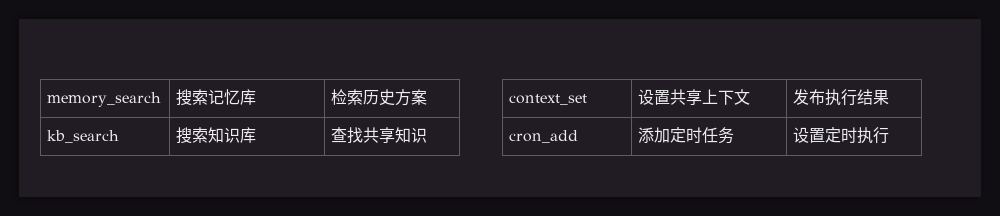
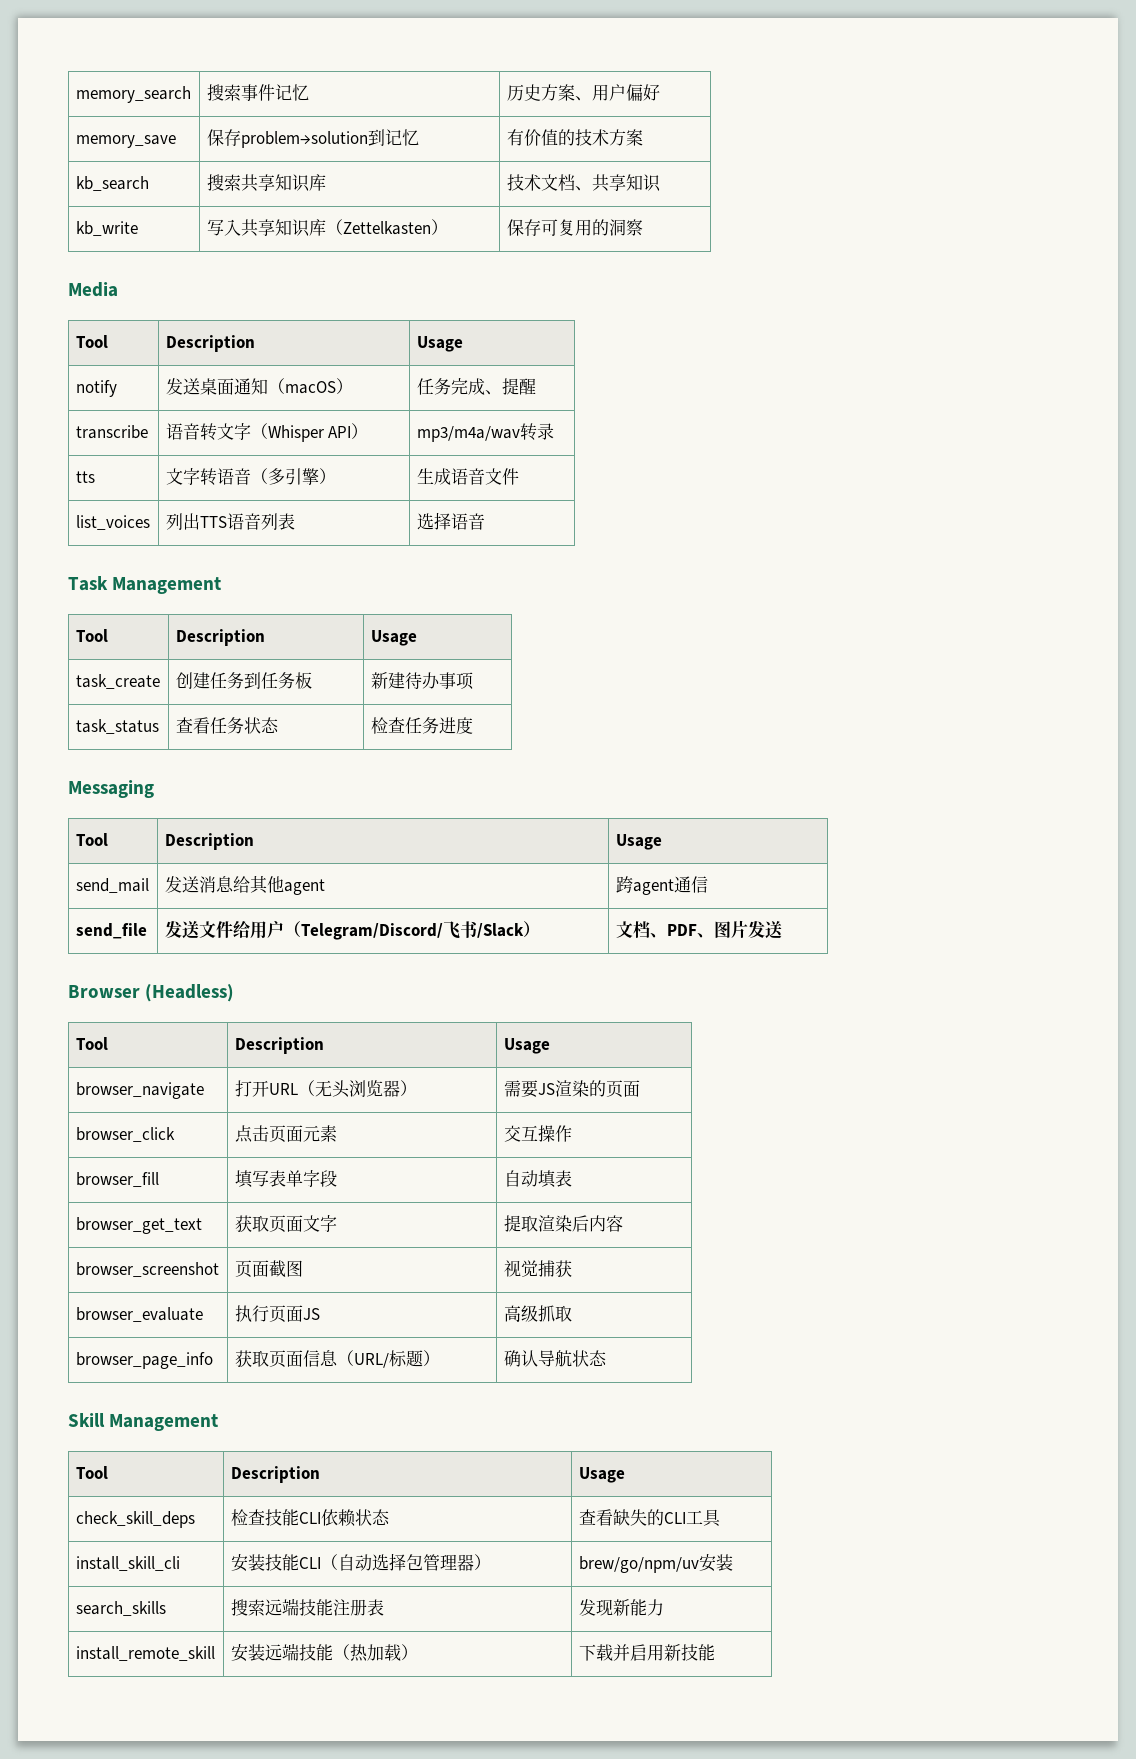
- memory_search | 搜索记忆库 | 检索历史方案
+ memory_search | 搜索事件记忆 | 历史方案、用户偏好
+ memory_save | 保存problem→solution到记忆 | 有价值的技术方案
- kb_search | 搜索知识库 | 查找共享知识
+ kb_search | 搜索共享知识库 | 技术文档、共享知识
- context_set | 设置共享上下文 | 发布执行结果
- cron_add | 添加定时任务 | 设置定时执行
+ kb_write | 写入共享知识库（Zettelkasten） | 保存可复用的洞察
+ Media
+ Tool | Description | Usage
+ notify | 发送桌面通知（macOS） | 任务完成、提醒
+ transcribe | 语音转文字（Whisper API） | mp3/m4a/wav转录
+ tts | 文字转语音（多引擎） | 生成语音文件
+ list_voices | 列出TTS语音列表 | 选择语音
+ Task Management
+ Tool | Description | Usage
+ task_create | 创建任务到任务板 | 新建待办事项
+ task_status | 查看任务状态 | 检查任务进度
+ Messaging
+ Tool | Description | Usage
+ send_mail | 发送消息给其他agent | 跨agent通信
+ send_file | 发送文件给用户（Telegram/Discord/飞书/Slack） | 文档、PDF、图片发送
+ Browser (Headless)
+ Tool | Description | Usage
+ browser_navigate | 打开URL（无头浏览器） | 需要JS渲染的页面
+ browser_click | 点击页面元素 | 交互操作
+ browser_fill | 填写表单字段 | 自动填表
+ browser_get_text | 获取页面文字 | 提取渲染后内容
+ browser_screenshot | 页面截图 | 视觉捕获
+ browser_evaluate | 执行页面JS | 高级抓取
+ browser_page_info | 获取页面信息（URL/标题） | 确认导航状态
+ Skill Management
+ Tool | Description | Usage
+ check_skill_deps | 检查技能CLI依赖状态 | 查看缺失的CLI工具
+ install_skill_cli | 安装技能CLI（自动选择包管理器） | brew/go/npm/uv安装
+ search_skills | 搜索远端技能注册表 | 发现新能力
+ install_remote_skill | 安装远端技能（热加载） | 下载并启用新技能

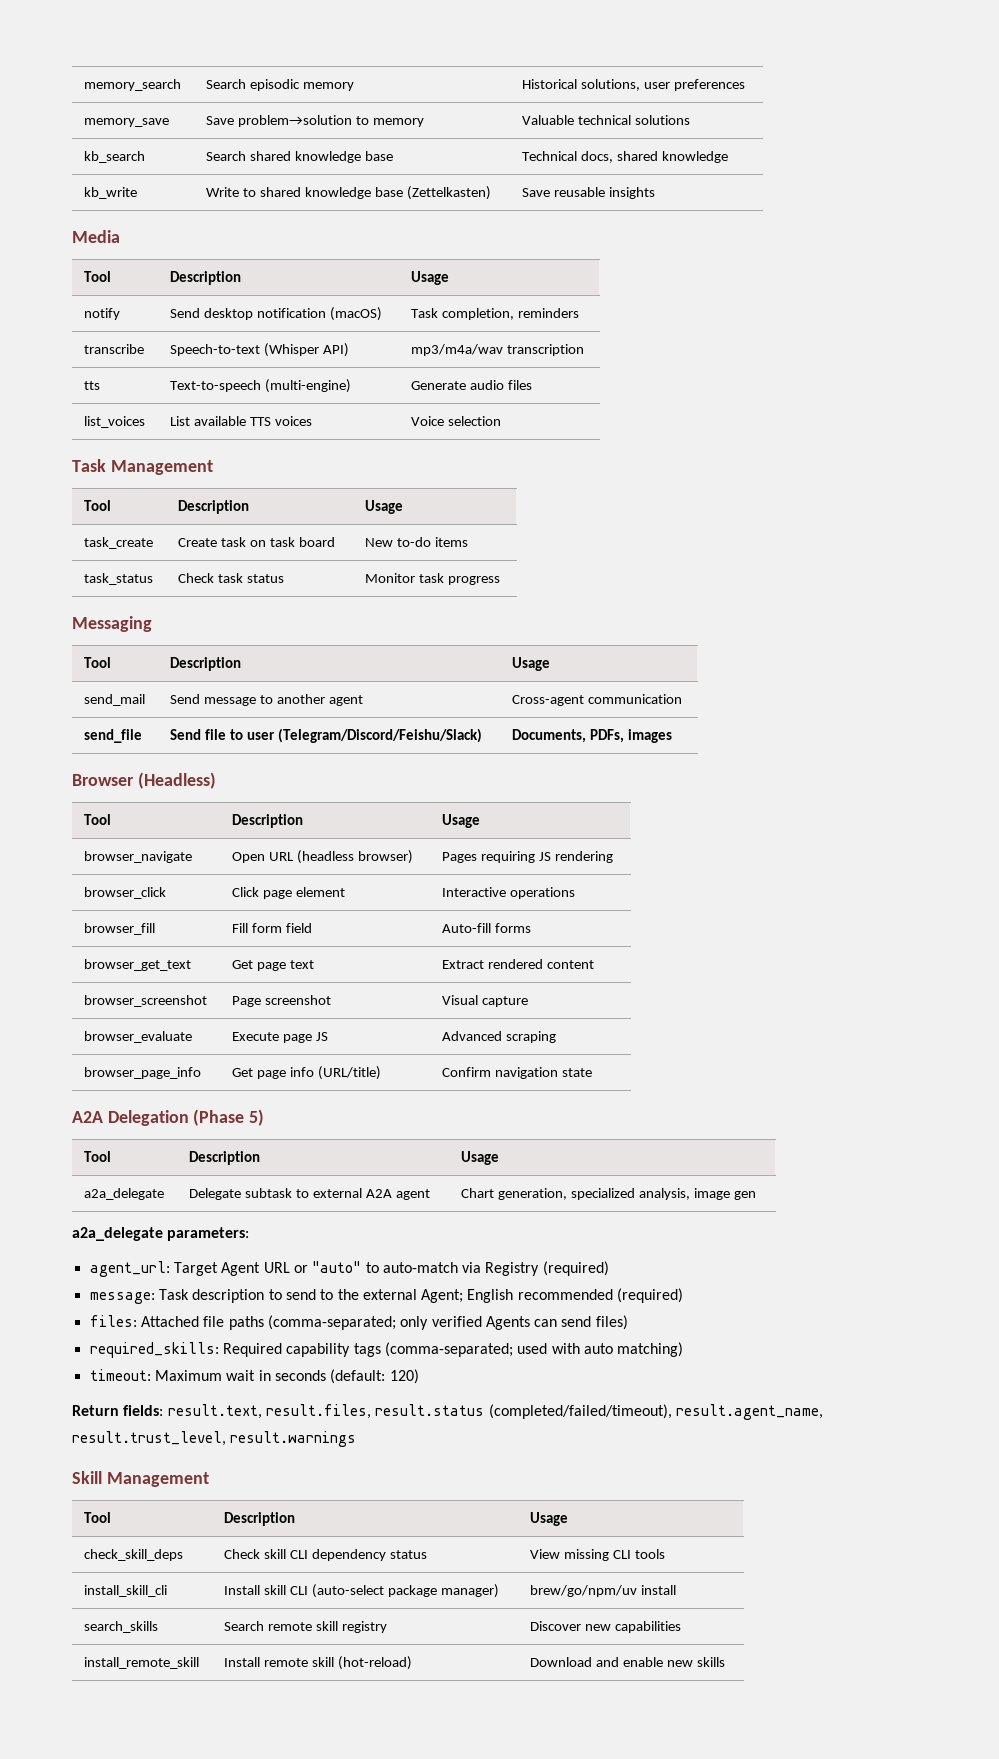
- memory_search | 搜索事件记忆 | 历史方案、用户偏好
- memory_save | 保存problem→solution到记忆 | 有价值的技术方案
- kb_search | 搜索共享知识库 | 技术文档、共享知识
- kb_write | 写入共享知识库（Zettelkasten） | 保存可复用的洞察
+ memory_search | Search episodic memory | Historical solutions, user preferences
+ memory_save | Save problem→solution to memory | Valuable technical solutions
+ kb_search | Search shared knowledge base | Technical docs, shared knowledge
+ kb_write | Write to shared knowledge base (Zettelkasten) | Save reusable insights
- notify | 发送桌面通知（macOS） | 任务完成、提醒
- transcribe | 语音转文字（Whisper API） | mp3/m4a/wav转录
+ notify | Send desktop notification (macOS) | Task completion, reminders
+ transcribe | Speech-to-text (Whisper API) | mp3/m4a/wav transcription
- tts | 文字转语音（多引擎） | 生成语音文件
- list_voices | 列出TTS语音列表 | 选择语音
+ tts | Text-to-speech (multi-engine) | Generate audio files
+ list_voices | List available TTS voices | Voice selection
- task_create | 创建任务到任务板 | 新建待办事项
- task_status | 查看任务状态 | 检查任务进度
+ task_create | Create task on task board | New to-do items
+ task_status | Check task status | Monitor task progress
- send_mail | 发送消息给其他agent | 跨agent通信
+ send_mail | Send message to another agent | Cross-agent communication
- send_file | 发送文件给用户（Telegram/Discord/飞书/Slack） | 文档、PDF、图片发送
+ send_file | Send file to user (Telegram/Discord/Feishu/Slack) | Documents, PDFs, images
- browser_navigate | 打开URL（无头浏览器） | 需要JS渲染的页面
- browser_click | 点击页面元素 | 交互操作
- browser_fill | 填写表单字段 | 自动填表
- browser_get_text | 获取页面文字 | 提取渲染后内容
- browser_screenshot | 页面截图 | 视觉捕获
+ browser_navigate | Open URL (headless browser) | Pages requiring JS rendering
+ browser_click | Click page element | Interactive operations
+ browser_fill | Fill form field | Auto-fill forms
+ browser_get_text | Get page text | Extract rendered content
+ browser_screenshot | Page screenshot | Visual capture
- browser_evaluate | 执行页面JS | 高级抓取
+ browser_evaluate | Execute page JS | Advanced scraping
- browser_page_info | 获取页面信息（URL/标题） | 确认导航状态
+ browser_page_info | Get page info (URL/title) | Confirm navigation state
+ A2A Delegation (Phase 5)
+ Tool | Description | Usage
+ a2a_delegate | Delegate subtask to external A2A agent | Chart generation, specialized analysis, image gen
+ a2a_delegate parameters:
+ agent_url: Target Agent URL or "auto" to auto-match via Registry (required)
+ message: Task description to send to the external Agent; English recommended (required)
+ files: Attached file paths (comma-separated; only verified Agents can send files)
+ required_skills: Required capability tags (comma-separated; used with auto matching)
+ timeout: Maximum wait in seconds (default: 120)
+ Return fields: result.text, result.files, result.status (completed/failed/timeout), result.agent_name, result.trust_level, result.warnings
- check_skill_deps | 检查技能CLI依赖状态 | 查看缺失的CLI工具
- install_skill_cli | 安装技能CLI（自动选择包管理器） | brew/go/npm/uv安装
+ check_skill_deps | Check skill CLI dependency status | View missing CLI tools
+ install_skill_cli | Install skill CLI (auto-select package manager) | brew/go/npm/uv install
- search_skills | 搜索远端技能注册表 | 发现新能力
- install_remote_skill | 安装远端技能（热加载） | 下载并启用新技能
+ search_skills | Search remote skill registry | Discover new capabilities
+ install_remote_skill | Install remote skill (hot-reload) | Download and enable new skills

